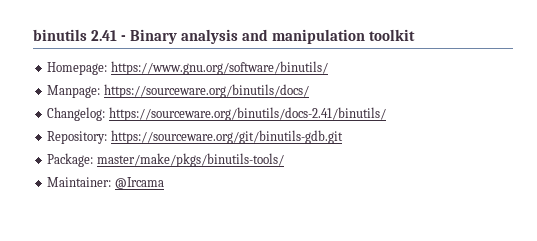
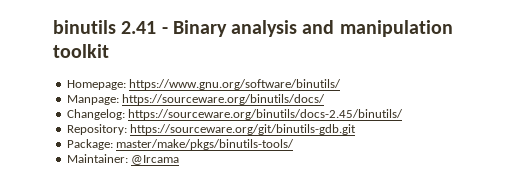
- Changelog: https://sourceware.org/binutils/docs-2.41/binutils/
+ Changelog: https://sourceware.org/binutils/docs-2.45/binutils/

